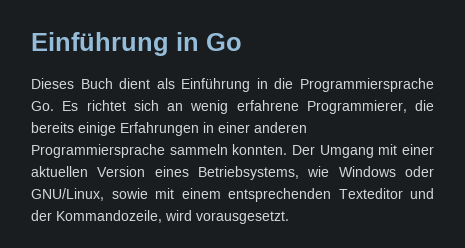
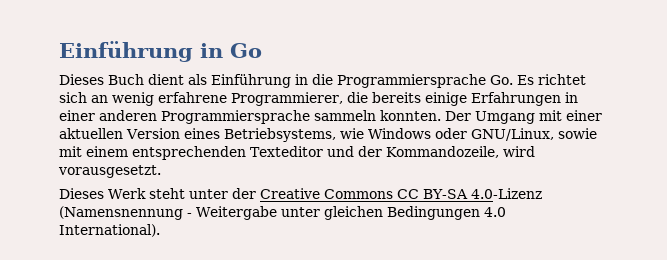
+ Dieses Werk steht unter der Creative Commons CC BY-SA 4.0-Lizenz (Namensnennung - Weitergabe unter gleichen Bedingungen 4.0 International).

